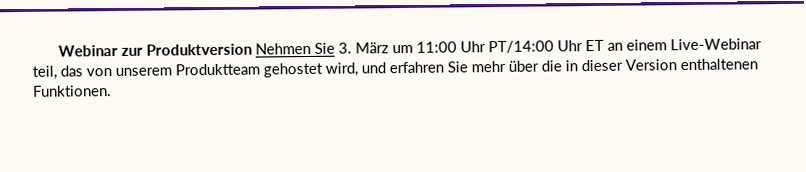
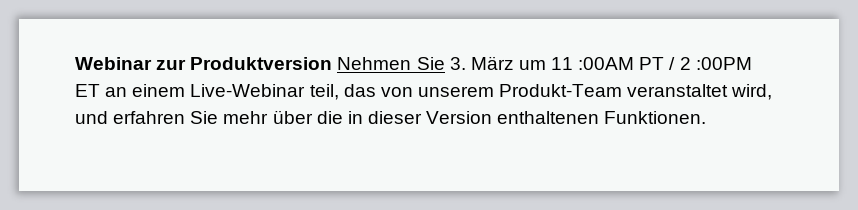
- Webinar zur Produktversion Nehmen Sie 3. März um 11:00 Uhr PT/14:00 Uhr ET an einem Live-Webinar teil, das von unserem Produktteam gehostet wird, und erfahren Sie mehr über die in dieser Version enthaltenen Funktionen.
+ Webinar zur Produktversion Nehmen Sie 3. März um 11 :00AM PT / 2 :00PM ET an einem Live-Webinar teil, das von unserem Produkt-Team veranstaltet wird, und erfahren Sie mehr über die in dieser Version enthaltenen Funktionen.

